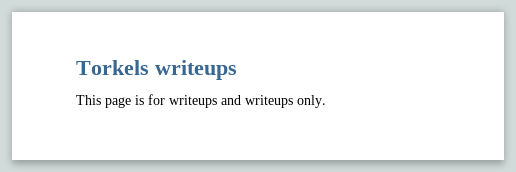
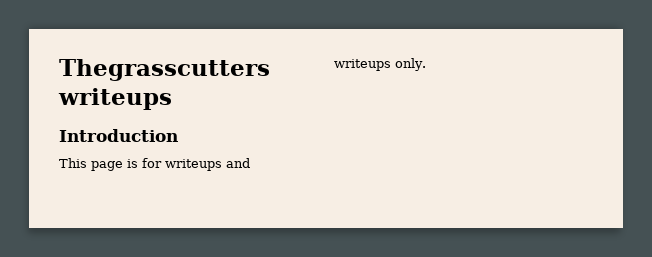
- Torkels writeups
+ Thegrasscutters writeups
+ Introduction

